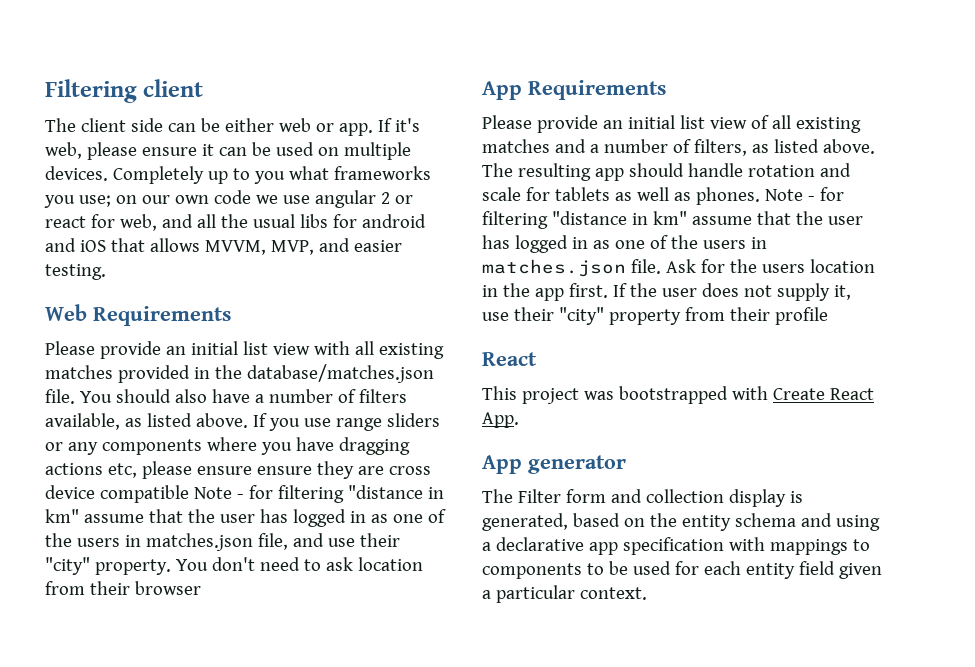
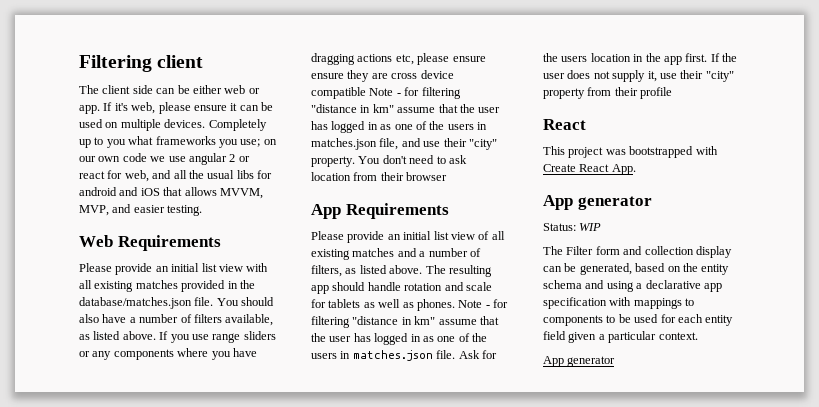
+ Status: WIP
- The Filter form and collection display is generated, based on the entity schema and using a declarative app specification with mappings to components to be used for each entity field given a particular context.
+ The Filter form and collection display can be generated, based on the entity schema and using a declarative app specification with mappings to components to be used for each entity field given a particular context.
+ App generator

